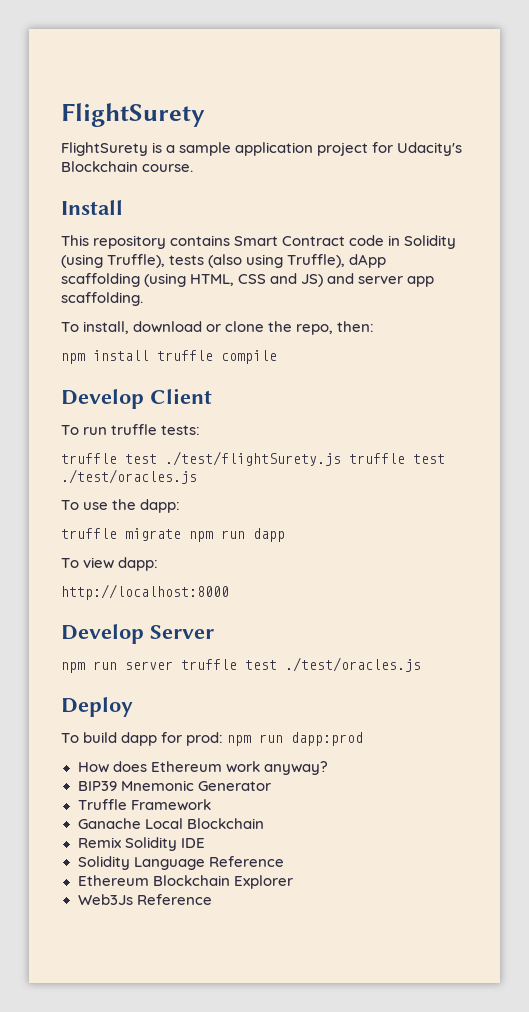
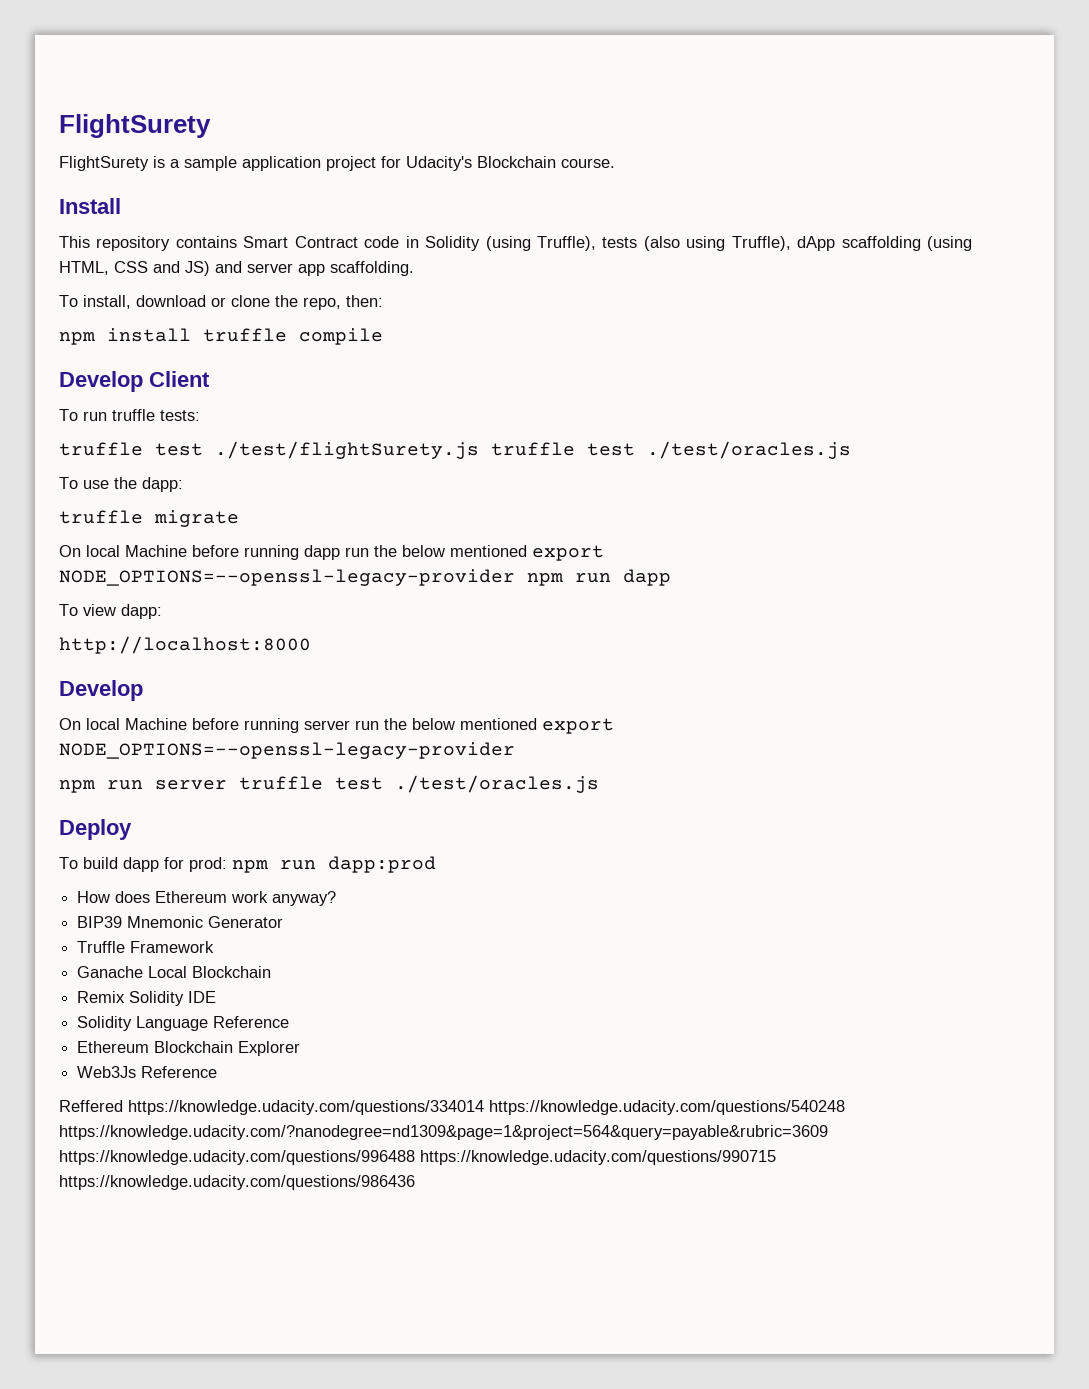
- truffle migrate npm run dapp
+ truffle migrate
+ On local Machine before running dapp run the below mentioned export NODE_OPTIONS=--openssl-legacy-provider npm run dapp
  http://localhost:8000
- Develop Server
+ Develop
+ On local Machine before running server run the below mentioned export NODE_OPTIONS=--openssl-legacy-provider
+ Reffered https://knowledge.udacity.com/questions/334014 https://knowledge.udacity.com/questions/540248 https://knowledge.udacity.com/?nanodegree=nd1309&page=1&project=564&query=payable&rubric=3609 https://knowledge.udacity.com/questions/996488 https://knowledge.udacity.com/questions/990715 https://knowledge.udacity.com/questions/986436

